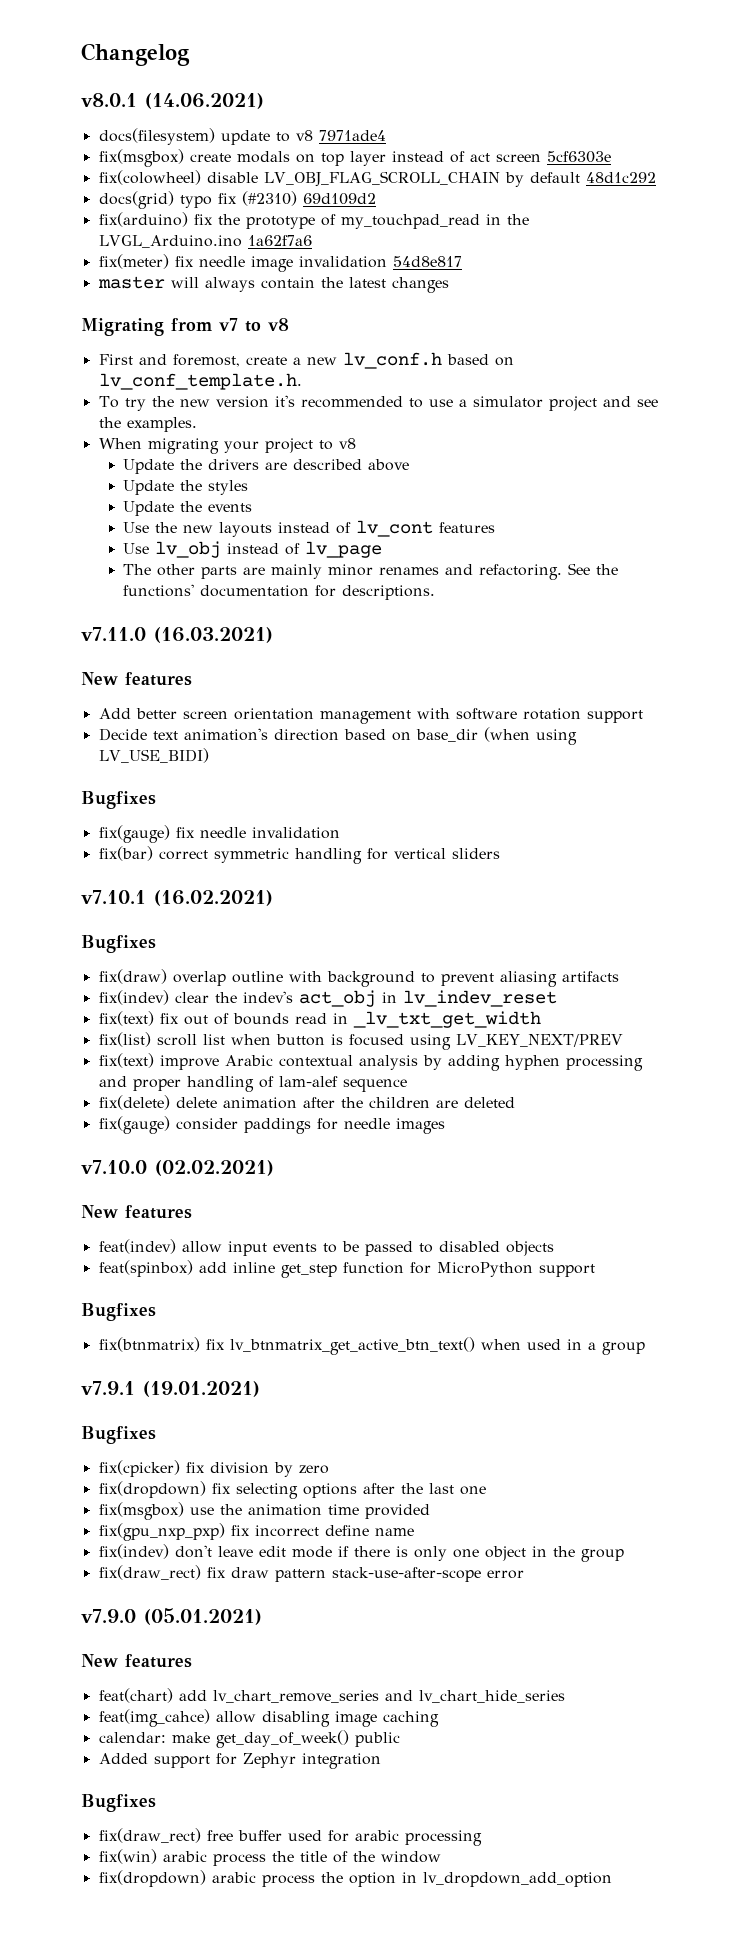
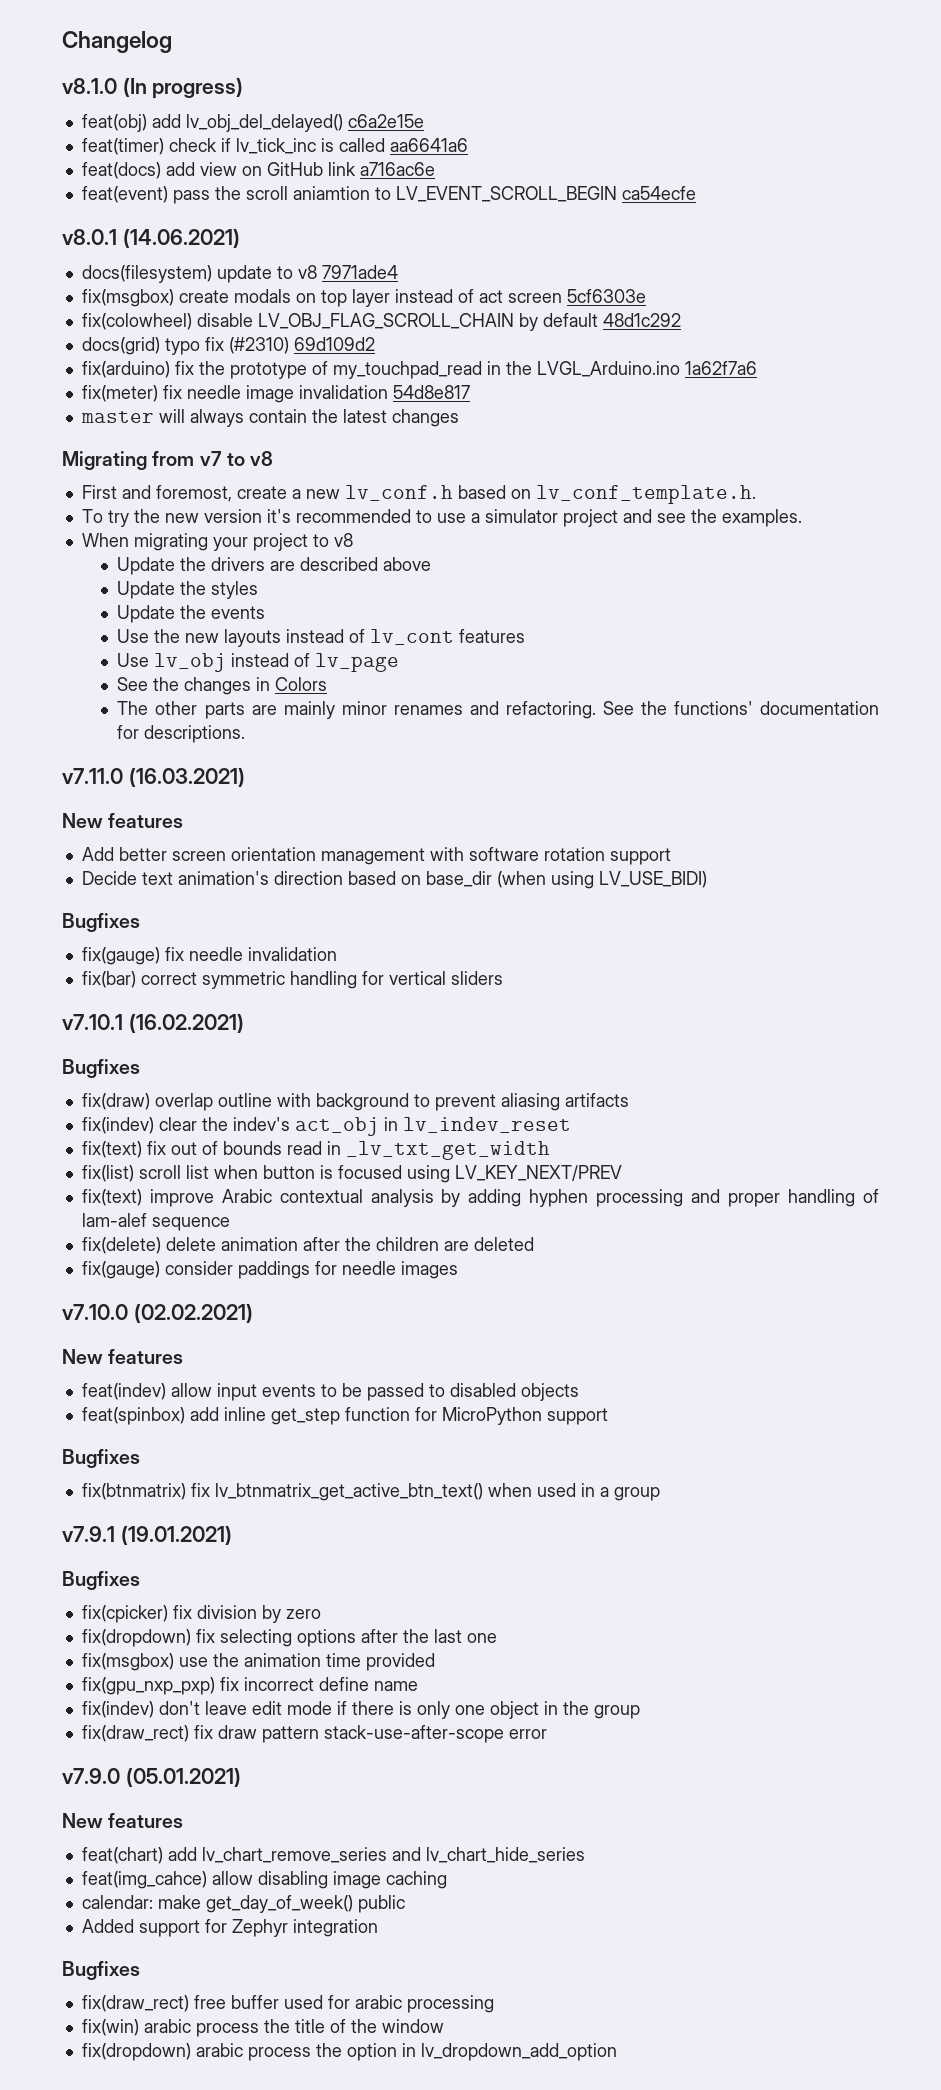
+ v8.1.0 (In progress)
+ feat(obj) add lv_obj_del_delayed() c6a2e15e
+ feat(timer) check if lv_tick_inc is called aa6641a6
+ feat(docs) add view on GitHub link a716ac6e
+ feat(event) pass the scroll aniamtion to LV_EVENT_SCROLL_BEGIN ca54ecfe
+ See the changes in Colors

